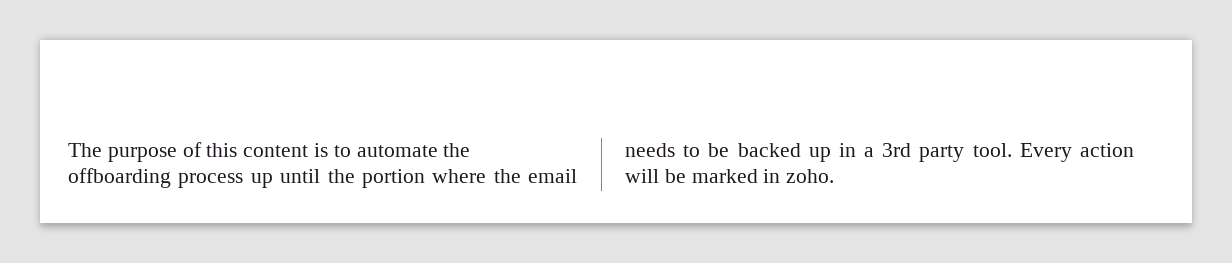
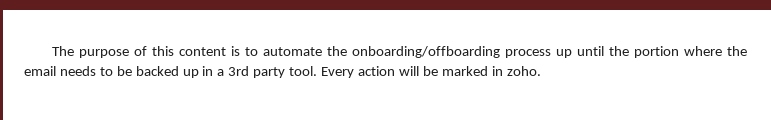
- The purpose of this content is to automate the offboarding process up until the portion where the email needs to be backed up in a 3rd party tool.
+ The purpose of this content is to automate the onboarding/offboarding process up until the portion where the email needs to be backed up in a 3rd party tool.

